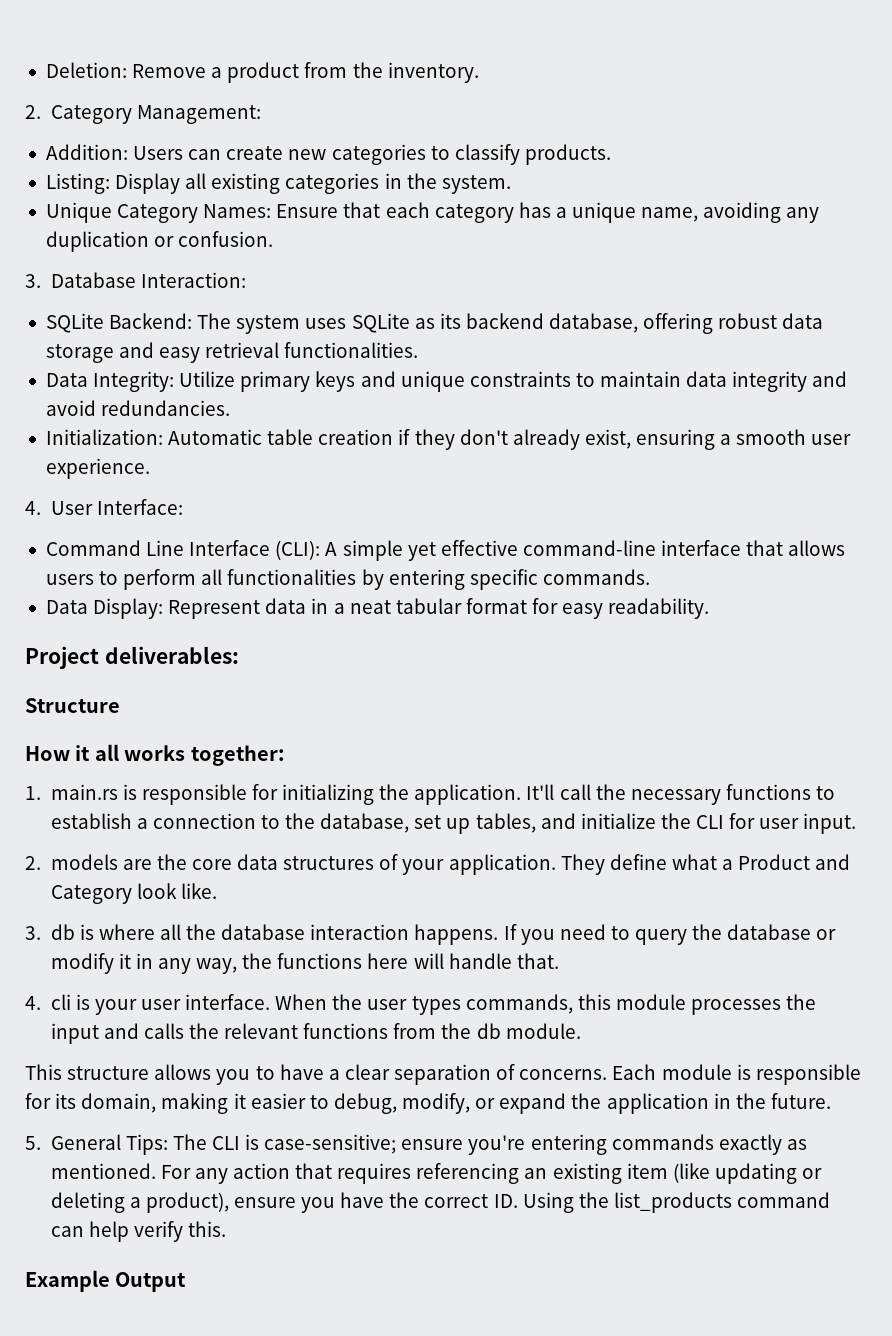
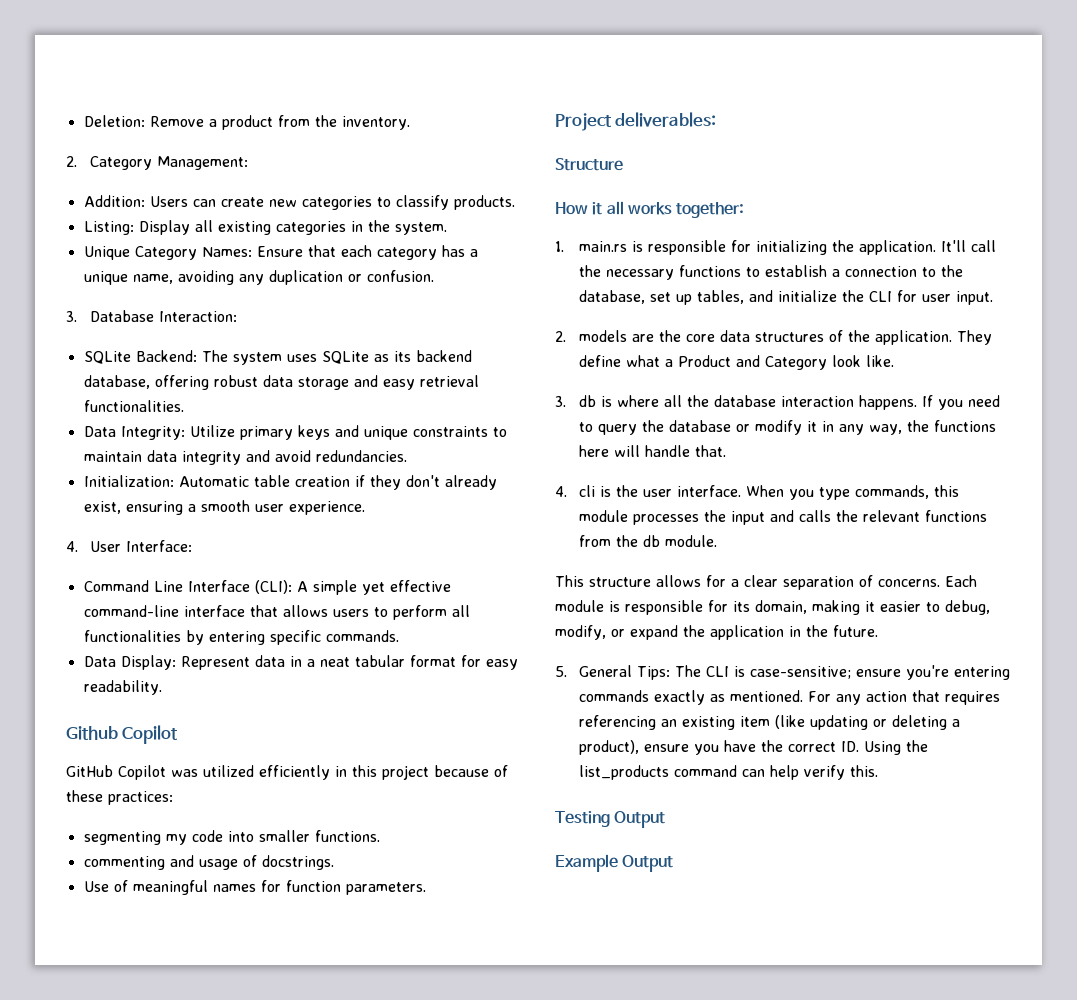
+ Github Copilot
+ GitHub Copilot was utilized efficiently in this project because of these practices:
+ segmenting my code into smaller functions.
+ commenting and usage of docstrings.
+ Use of meaningful names for function parameters.
- 2. models are the core data structures of your application.
+ 2. models are the core data structures of the application.
- 4. cli is your user interface.
+ 4. cli is the user interface.
- When the user types commands, this module processes the input and calls the relevant functions from the db module.
+ When you type commands, this module processes the input and calls the relevant functions from the db module.
- This structure allows you to have a clear separation of concerns.
+ This structure allows for a clear separation of concerns.
+ Testing Output

